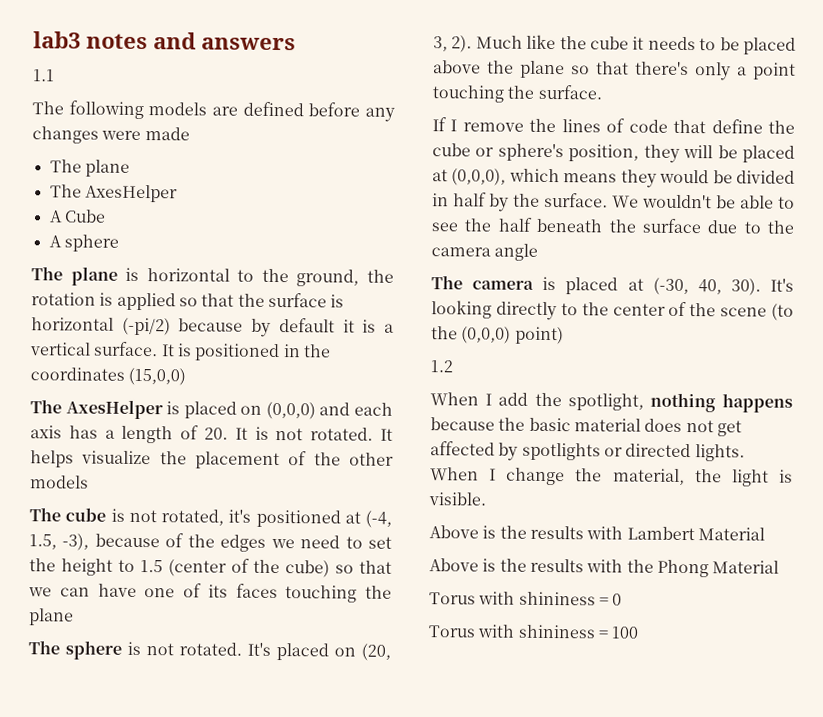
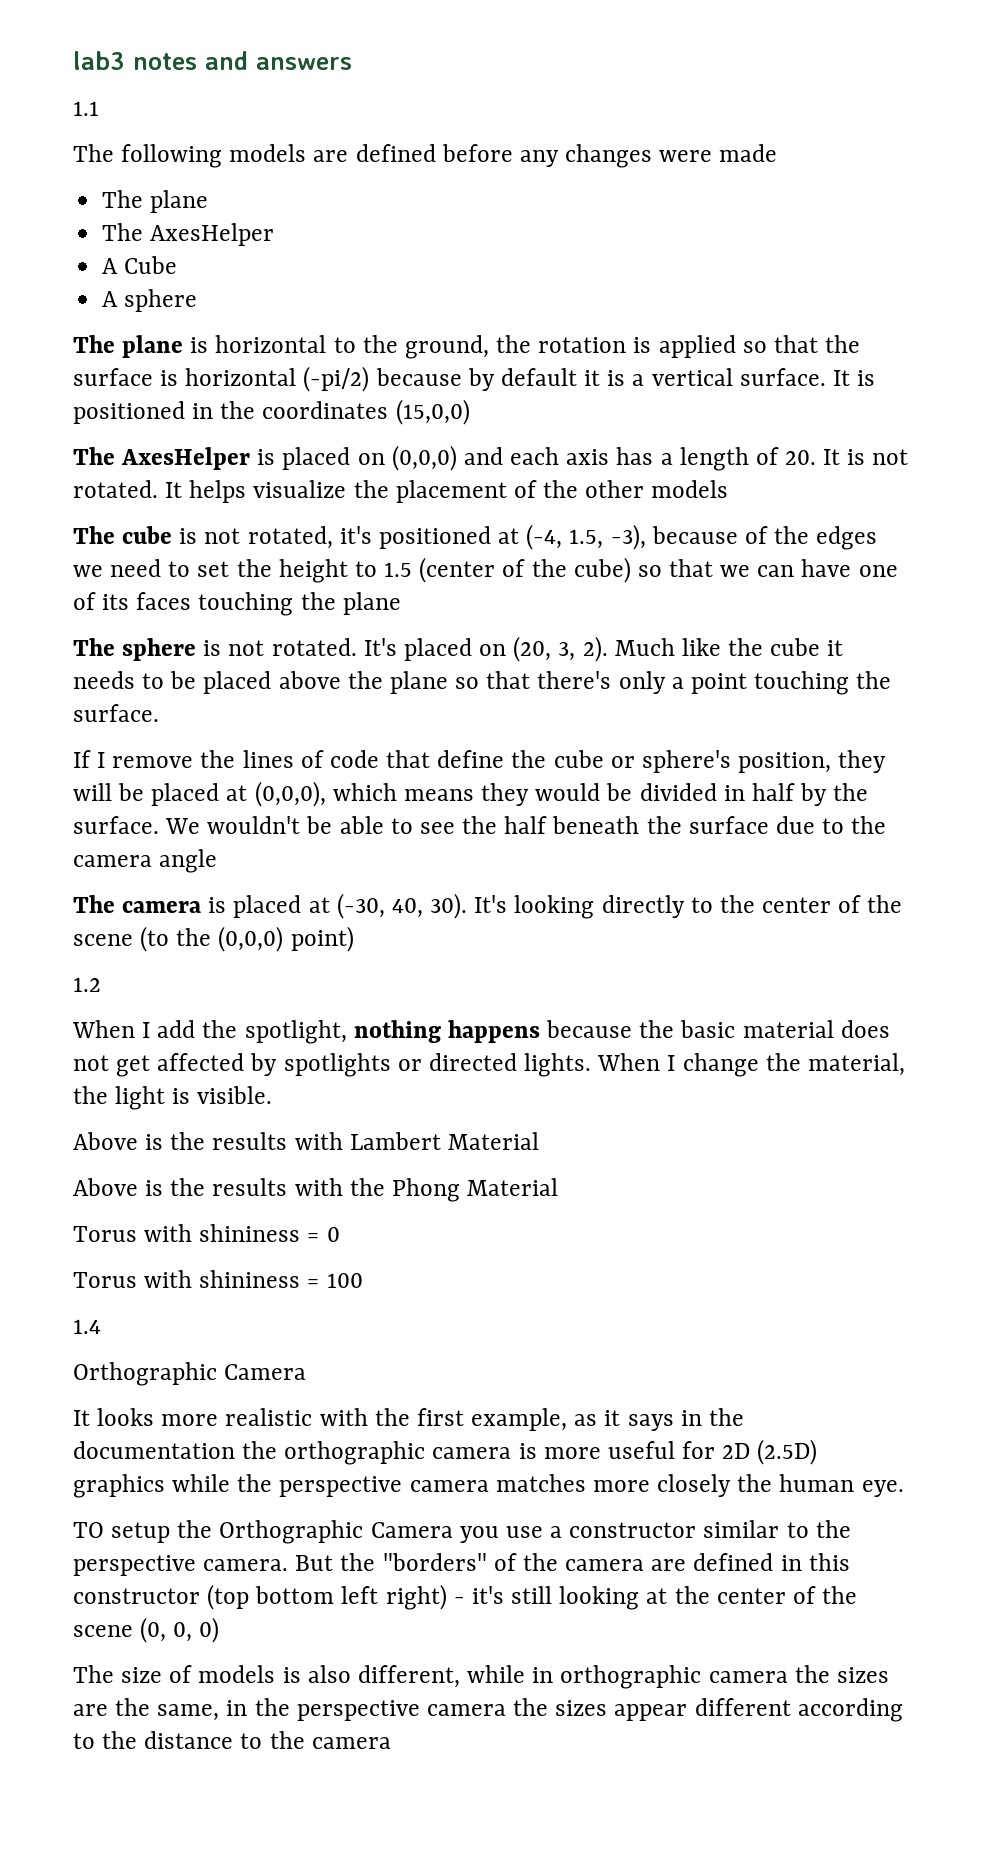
+ 1.4
+ Orthographic Camera
+ It looks more realistic with the first example, as it says in the documentation the orthographic camera is more useful for 2D (2.5D) graphics while the perspective camera matches more closely the human eye.
+ TO setup the Orthographic Camera you use a constructor similar to the perspective camera. But the "borders" of the camera are defined in this constructor (top bottom left right) - it's still looking at the center of the scene (0, 0, 0)
+ The size of models is also different, while in orthographic camera the sizes are the same, in the perspective camera the sizes appear different according to the distance to the camera

